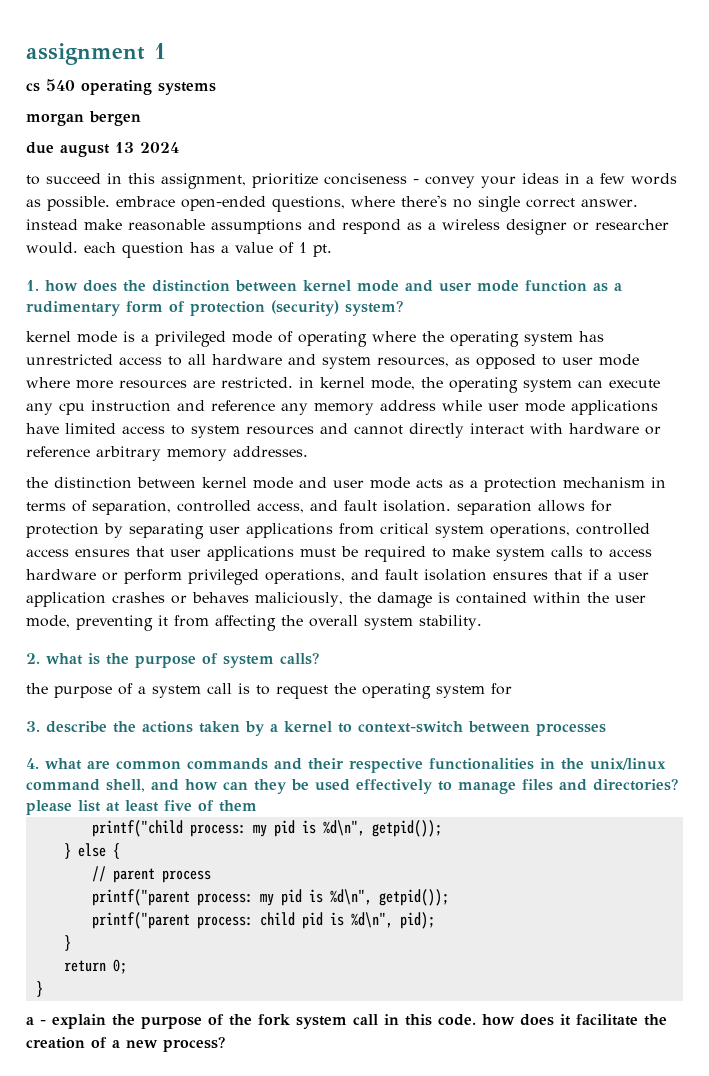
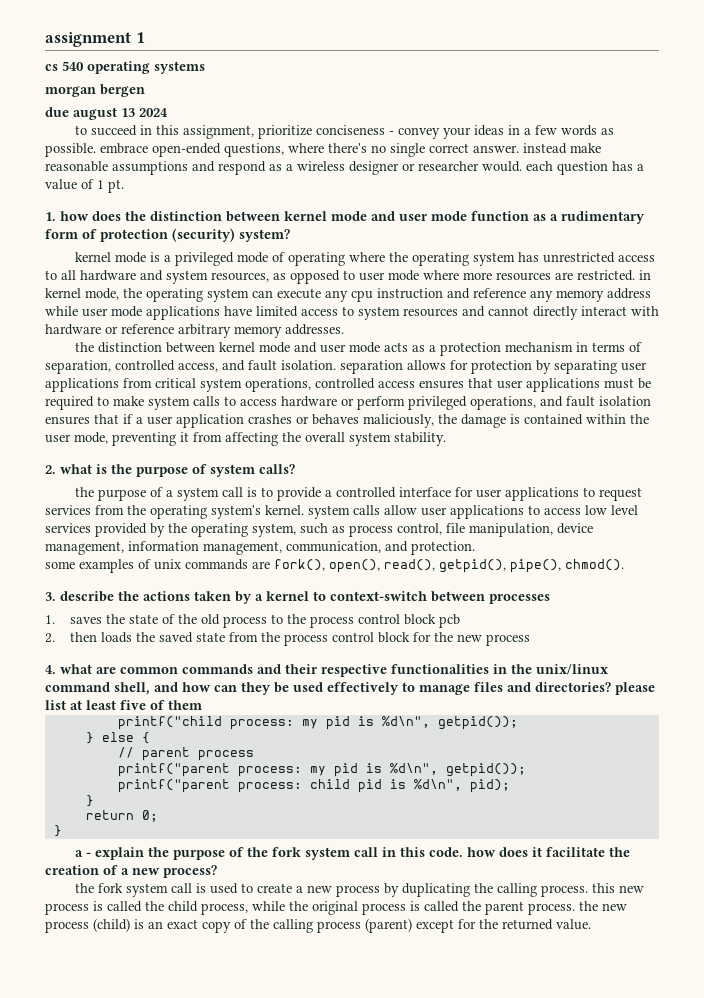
- the purpose of a system call is to request the operating system for
+ the purpose of a system call is to provide a controlled interface for user applications to request services from the operating system's kernel. system calls allow user applications to access low level services provided by the operating system, such as process control, file manipulation, device management, information management, communication, and protection.
+ some examples of unix commands are fork(), open(), read(), getpid(), pipe(), chmod().
+ 1. saves the state of the old process to the process control block pcb
+ 2. then loads the saved state from the process control block for the new process
+ the fork system call is used to create a new process by duplicating the calling process. this new process is called the child process, while the original process is called the parent process. the new process (child) is an exact copy of the calling process (parent) except for the returned value.

